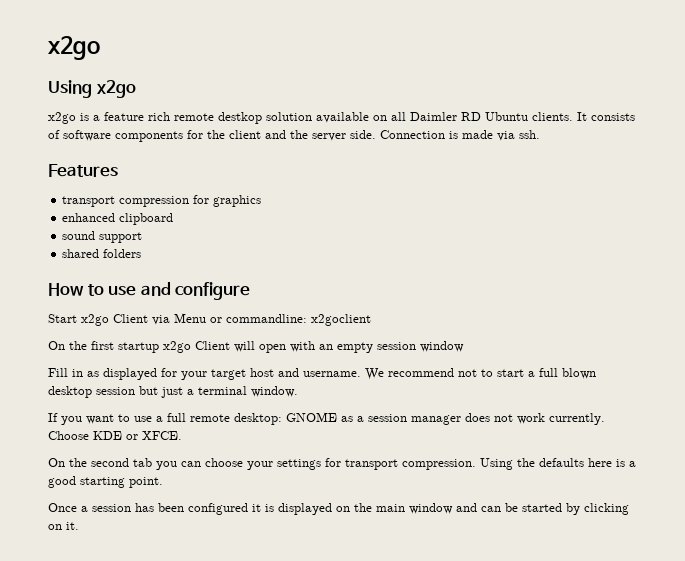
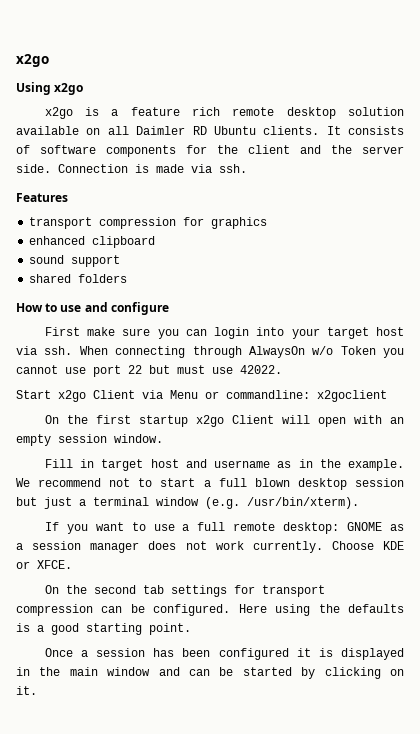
- x2go is a feature rich remote destkop solution available on all Daimler RD Ubuntu clients.
+ x2go is a feature rich remote desktop solution available on all Daimler RD Ubuntu clients.
+ First make sure you can login into your target host via ssh. When connecting through AlwaysOn w/o Token you cannot use port 22 but must use 42022.
- On the first startup x2go Client will open with an empty session window
+ On the first startup x2go Client will open with an empty session window.
- Fill in as displayed for your target host and username.
+ Fill in target host and username as in the example.
- We recommend not to start a full blown desktop session but just a terminal window.
+ We recommend not to start a full blown desktop session but just a terminal window (e.g. /usr/bin/xterm).
- On the second tab you can choose your settings for transport compression. Using the defaults here is a good starting point.
+ On the second tab settings for transport compression can be configured. Here using the defaults is a good starting point.
- Once a session has been configured it is displayed on the main window and can be started by clicking on it.
+ Once a session has been configured it is displayed in the main window and can be started by clicking on it.

